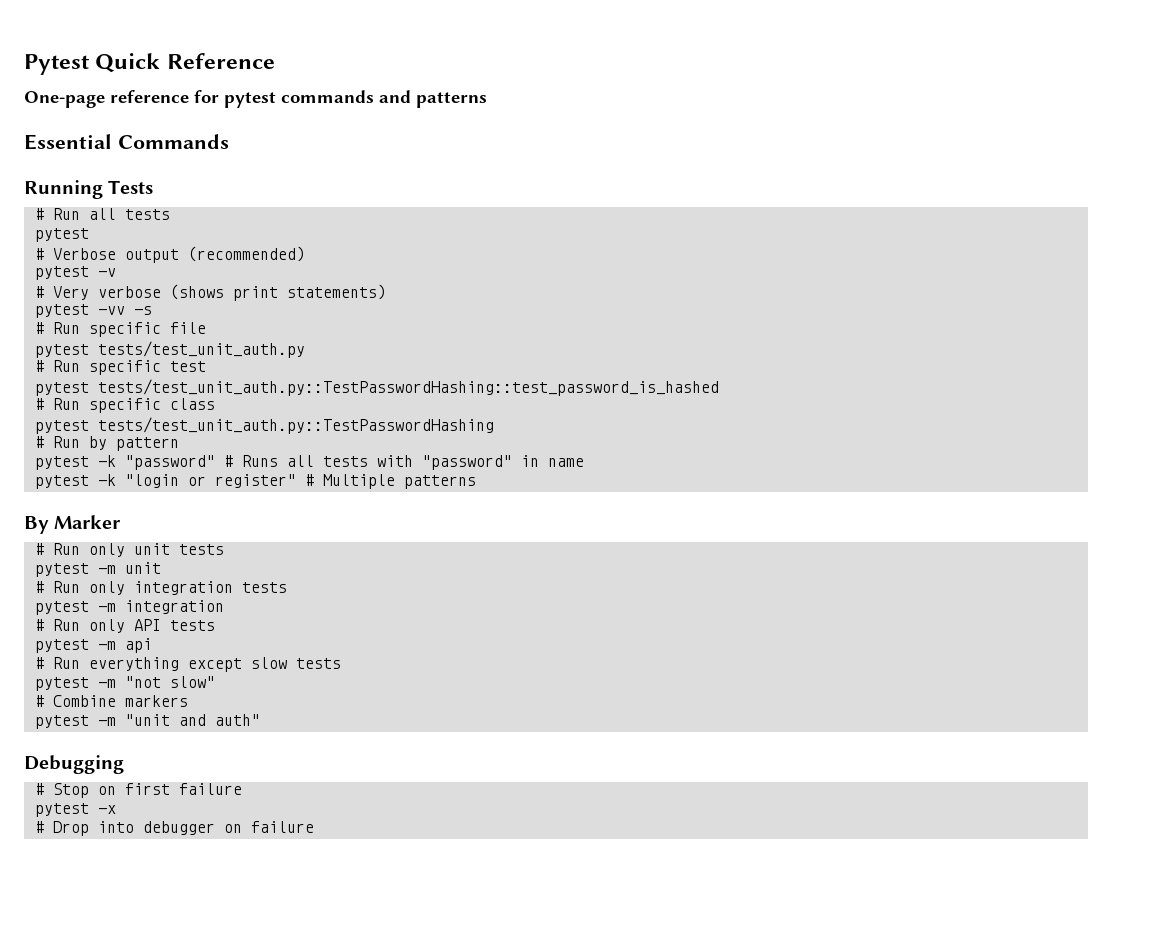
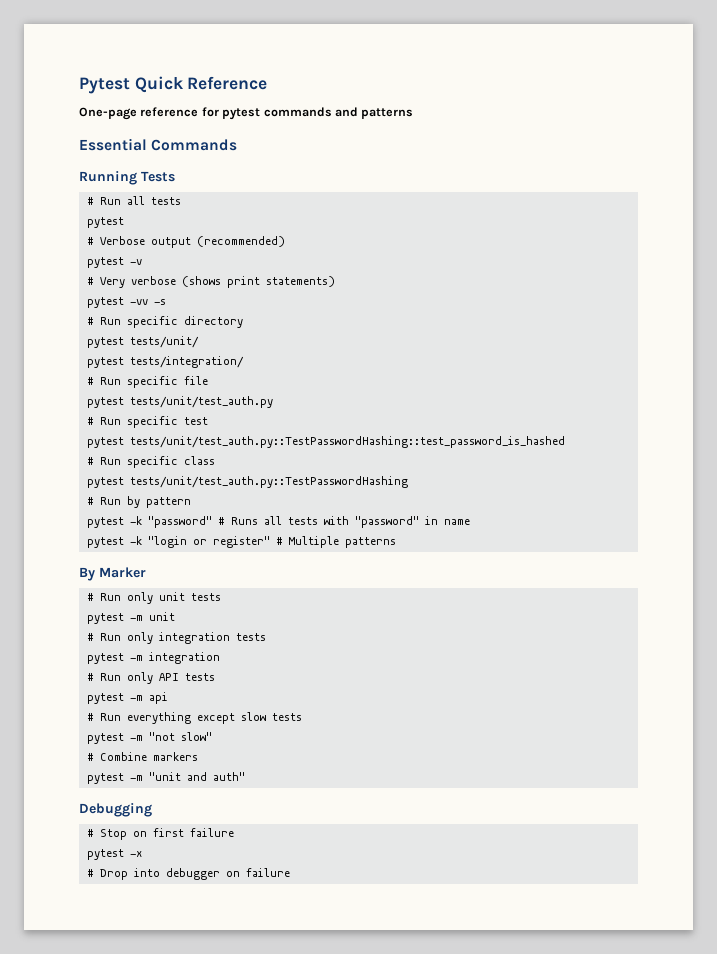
+ # Run specific directory
+ pytest tests/unit/
+ pytest tests/integration/
- pytest tests/test_unit_auth.py
+ pytest tests/unit/test_auth.py
- pytest tests/test_unit_auth.py::TestPasswordHashing::test_password_is_hashed
+ pytest tests/unit/test_auth.py::TestPasswordHashing::test_password_is_hashed
- pytest tests/test_unit_auth.py::TestPasswordHashing
+ pytest tests/unit/test_auth.py::TestPasswordHashing

